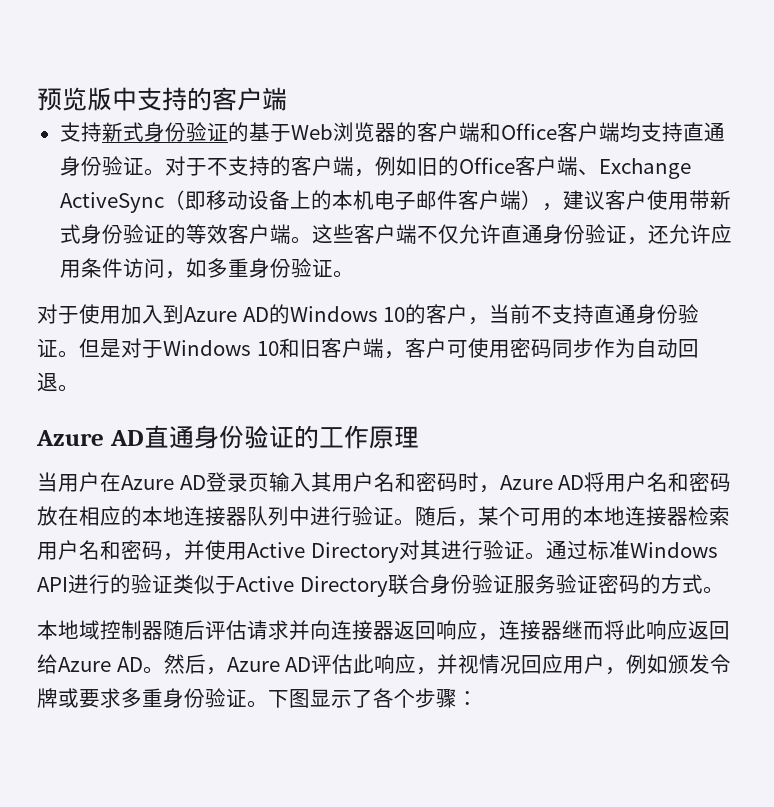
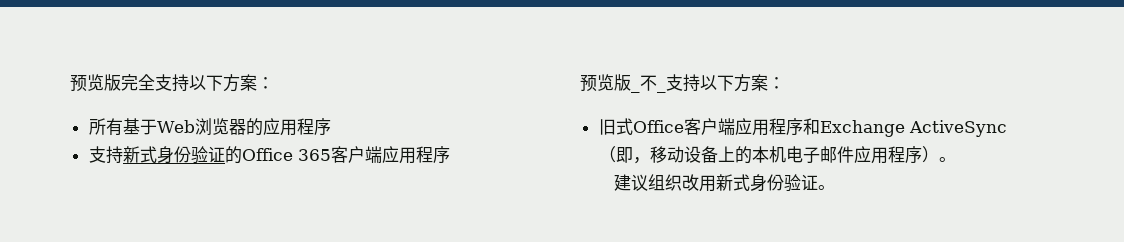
- 预览版中支持的客户端
+ 预览版完全支持以下方案：
+ 所有基于Web浏览器的应用程序
- 支持新式身份验证的基于Web浏览器的客户端和Office客户端均支持直通身份验证。对于不支持的客户端，例如旧的Office客户端、Exchange ActiveSync（即移动设备上的本机电子邮件客户端），建议客户使用带新式身份验证的等效客户端。这些客户端不仅允许直通身份验证，还允许应用条件访问，如多重身份验证。
- 对于使用加入到Azure AD的Windows 10的客户，当前不支持直通身份验证。但是对于Windows 10和旧客户端，客户可使用密码同步作为自动回退。
- Azure AD直通身份验证的工作原理
- 当用户在Azure AD登录页输入其用户名和密码时，Azure AD将用户名和密码放在相应的本地连接器队列中进行验证。随后，某个可用的本地连接器检索用户名和密码，并使用Active Directory对其进行验证。通过标准Windows API进行的验证类似于Active Directory联合身份验证服务验证密码的方式。
- 本地域控制器随后评估请求并向连接器返回响应，连接器继而将此响应返回给Azure AD。然后，Azure AD评估此响应，并视情况回应用户，例如颁发令牌或要求多重身份验证。下图显示了各个步骤：
+ 支持新式身份验证的Office 365客户端应用程序
+ 预览版_不_支持以下方案：
+ 旧式Office客户端应用程序和Exchange ActiveSync（即，移动设备上的本机电子邮件应用程序）。
+ 建议组织改用新式身份验证。

